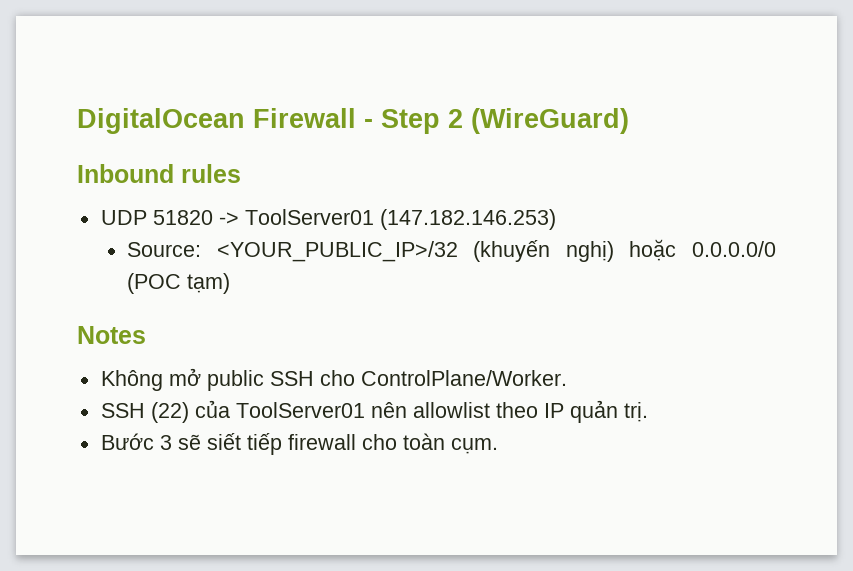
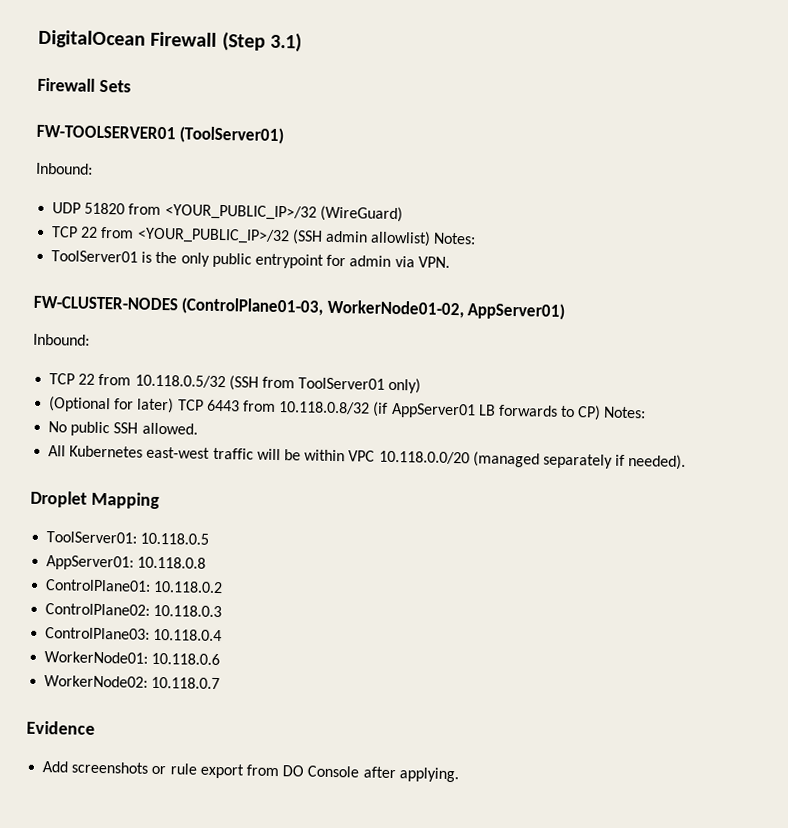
- DigitalOcean Firewall - Step 2 (WireGuard)
- Inbound rules
- UDP 51820 -> ToolServer01 (147.182.146.253)
- Source: <YOUR_PUBLIC_IP>/32 (khuyến nghị) hoặc 0.0.0.0/0 (POC tạm)
- Notes
- Không mở public SSH cho ControlPlane/Worker.
- SSH (22) của ToolServer01 nên allowlist theo IP quản trị.
- Bước 3 sẽ siết tiếp firewall cho toàn cụm.
+ DigitalOcean Firewall (Step 3.1)
+ Firewall Sets
+ FW-TOOLSERVER01 (ToolServer01)
+ Inbound:
+ UDP 51820 from <YOUR_PUBLIC_IP>/32 (WireGuard)
+ TCP 22 from <YOUR_PUBLIC_IP>/32 (SSH admin allowlist) Notes:
+ ToolServer01 is the only public entrypoint for admin via VPN.
+ FW-CLUSTER-NODES (ControlPlane01-03, WorkerNode01-02, AppServer01)
+ Inbound:
+ TCP 22 from 10.118.0.5/32 (SSH from ToolServer01 only)
+ (Optional for later) TCP 6443 from 10.118.0.8/32 (if AppServer01 LB forwards to CP) Notes:
+ No public SSH allowed.
+ All Kubernetes east-west traffic will be within VPC 10.118.0.0/20 (managed separately if needed).
+ Droplet Mapping
+ ToolServer01: 10.118.0.5
+ AppServer01: 10.118.0.8
+ ControlPlane01: 10.118.0.2
+ ControlPlane02: 10.118.0.3
+ ControlPlane03: 10.118.0.4
+ WorkerNode01: 10.118.0.6
+ WorkerNode02: 10.118.0.7
+ Evidence
+ Add screenshots or rule export from DO Console after applying.

